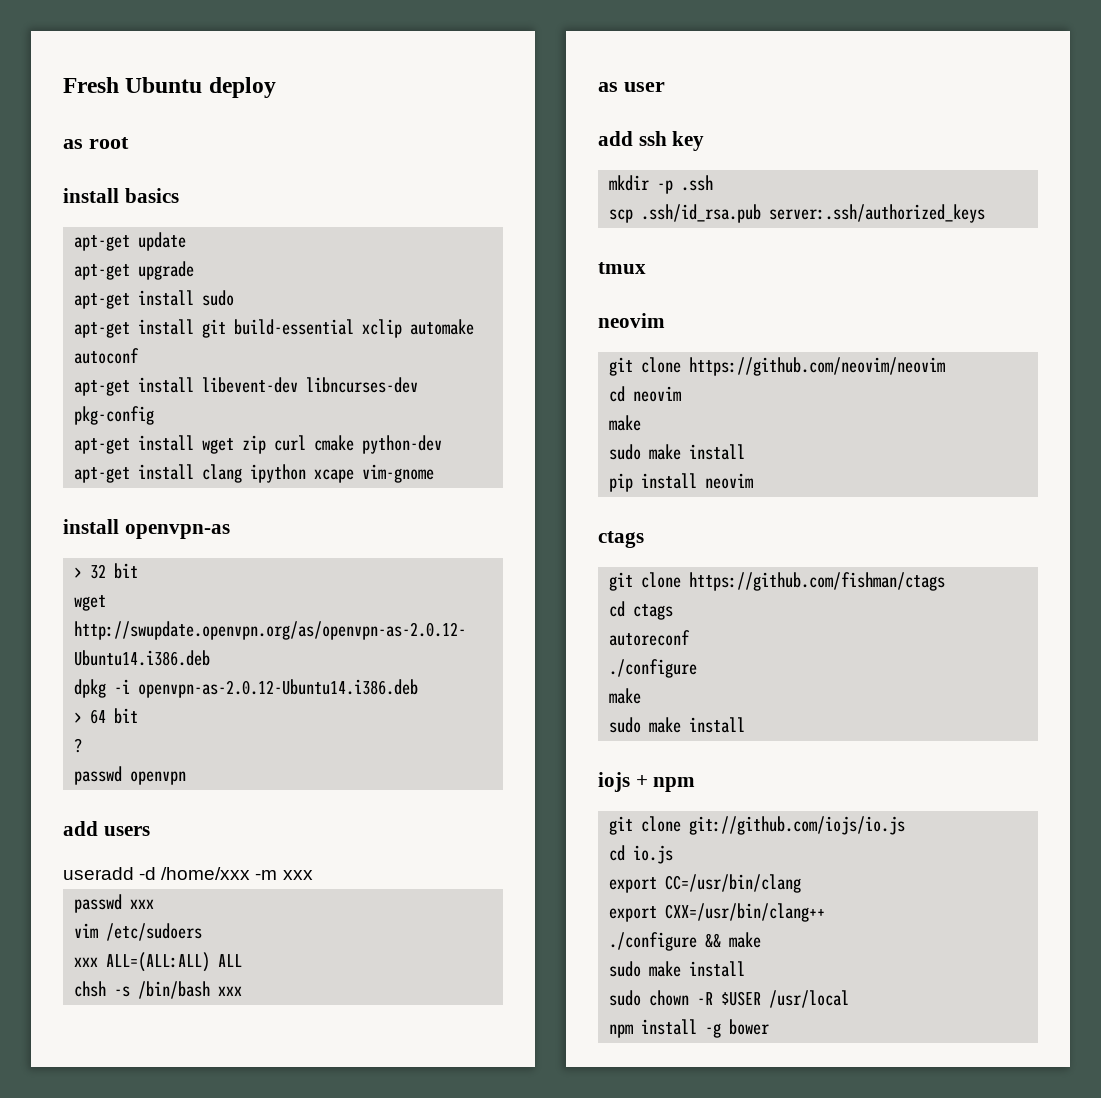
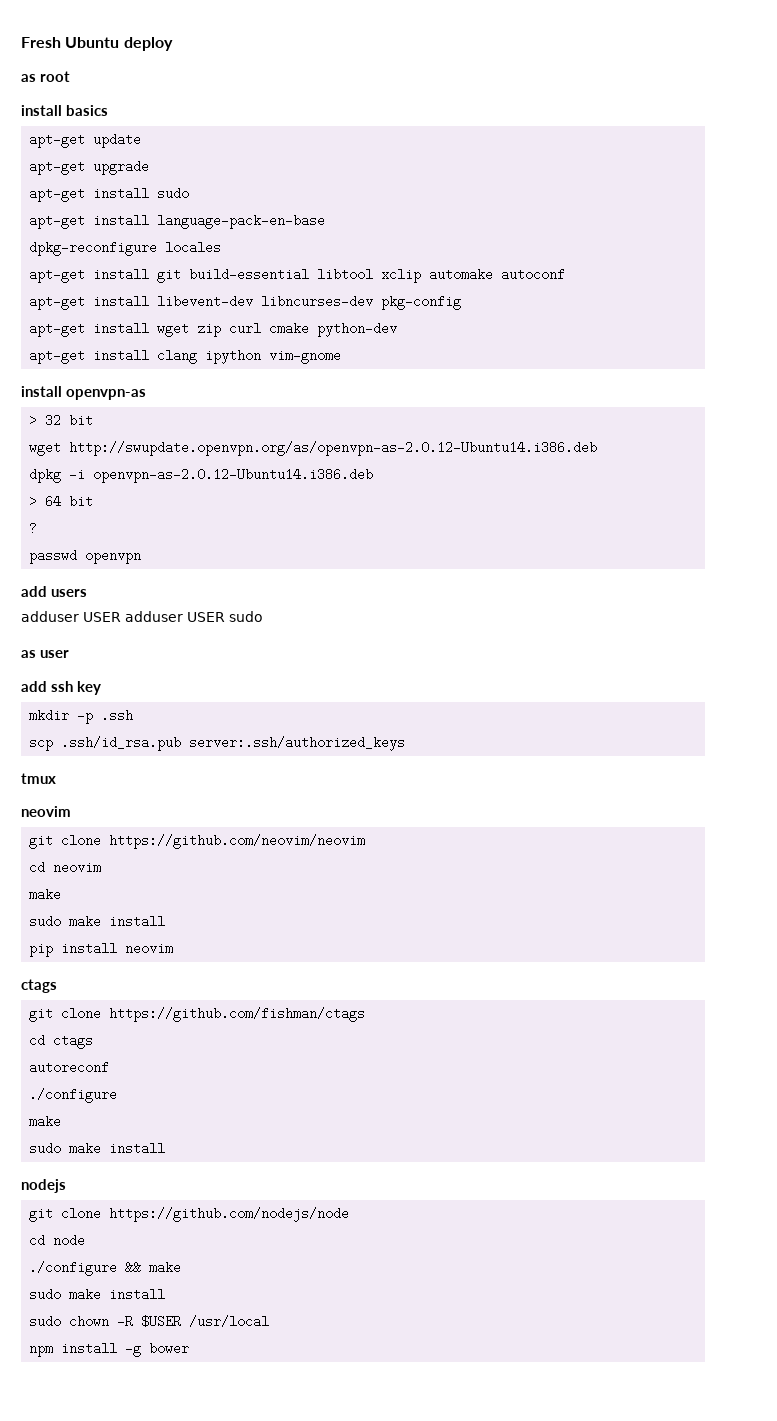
+ apt-get install language-pack-en-base
+ dpkg-reconfigure locales
- apt-get install git build-essential xclip automake autoconf
+ apt-get install git build-essential libtool xclip automake autoconf
- apt-get install clang ipython xcape vim-gnome
+ apt-get install clang ipython vim-gnome
- useradd -d /home/xxx -m xxx
- passwd xxx
- vim /etc/sudoers
- xxx ALL=(ALL:ALL) ALL
- chsh -s /bin/bash xxx
+ adduser USER adduser USER sudo
- iojs + npm
- git clone git://github.com/iojs/io.js
- cd io.js
- export CC=/usr/bin/clang
- export CXX=/usr/bin/clang++
+ nodejs
+ git clone https://github.com/nodejs/node
+ cd node

